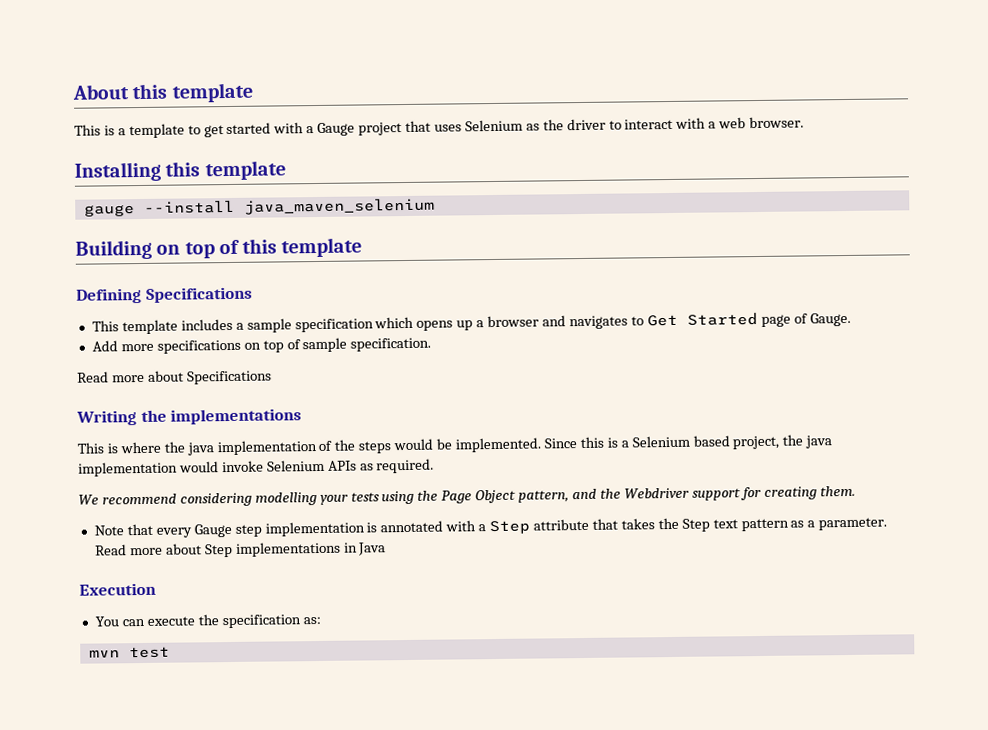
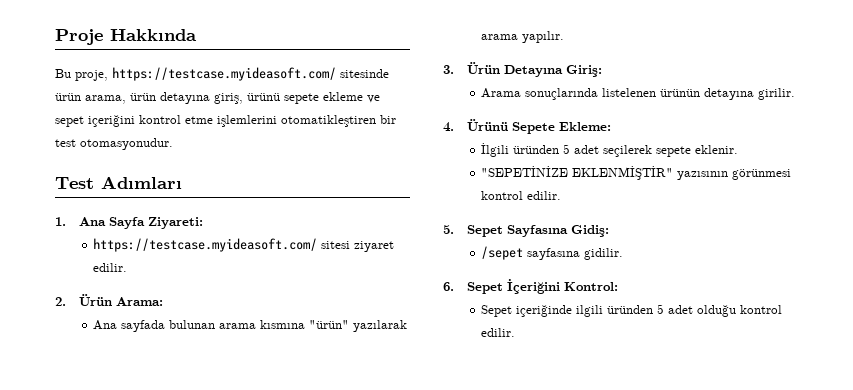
- About this template
- This is a template to get started with a Gauge project that uses Selenium as the driver to interact with a web browser.
- Installing this template
- gauge --install java_maven_selenium
- Building on top of this template
- Defining Specifications
- This template includes a sample specification which opens up a browser and navigates to Get Started page of Gauge.
- Add more specifications on top of sample specification.
- Read more about Specifications
- Writing the implementations
- This is where the java implementation of the steps would be implemented. Since this is a Selenium based project, the java implementation would invoke Selenium APIs as required.
- We recommend considering modelling your tests using the Page Object pattern, and the Webdriver support for creating them.
- Note that every Gauge step implementation is annotated with a Step attribute that takes the Step text pattern as a parameter. Read more about Step implementations in Java
- Execution
- You can execute the specification as:
- mvn test
+ Proje Hakkında
+ Bu proje, https://testcase.myideasoft.com/ sitesinde ürün arama, ürün detayına giriş, ürünü sepete ekleme ve sepet içeriğini kontrol etme işlemlerini otomatikleştiren bir test otomasyonudur.
+ Test Adımları
+ 1. Ana Sayfa Ziyareti:
+ https://testcase.myideasoft.com/ sitesi ziyaret edilir.
+ 2. Ürün Arama:
+ Ana sayfada bulunan arama kısmına "ürün" yazılarak arama yapılır.
+ 3. Ürün Detayına Giriş:
+ Arama sonuçlarında listelenen ürünün detayına girilir.
+ 4. Ürünü Sepete Ekleme:
+ İlgili üründen 5 adet seçilerek sepete eklenir.
+ "SEPETİNİZE EKLENMİŞTİR" yazısının görünmesi kontrol edilir.
+ 5. Sepet Sayfasına Gidiş:
+ /sepet sayfasına gidilir.
+ 6. Sepet İçeriğini Kontrol:
+ Sepet içeriğinde ilgili üründen 5 adet olduğu kontrol edilir.

